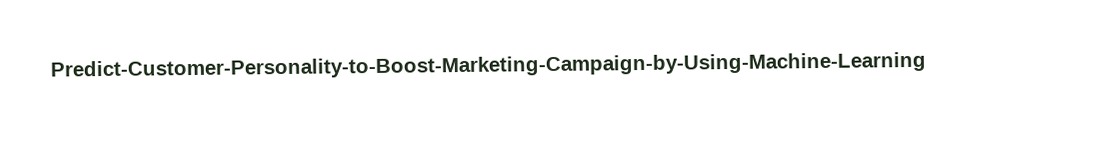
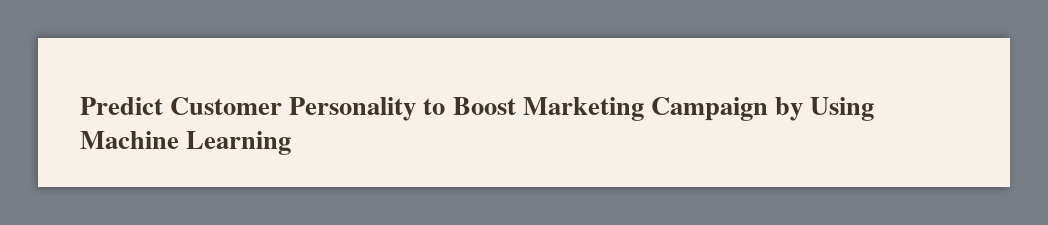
- Predict-Customer-Personality-to-Boost-Marketing-Campaign-by-Using-Machine-Learning
+ Predict Customer Personality to Boost Marketing Campaign by Using Machine Learning

